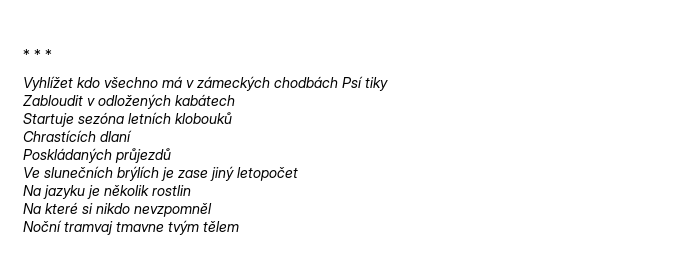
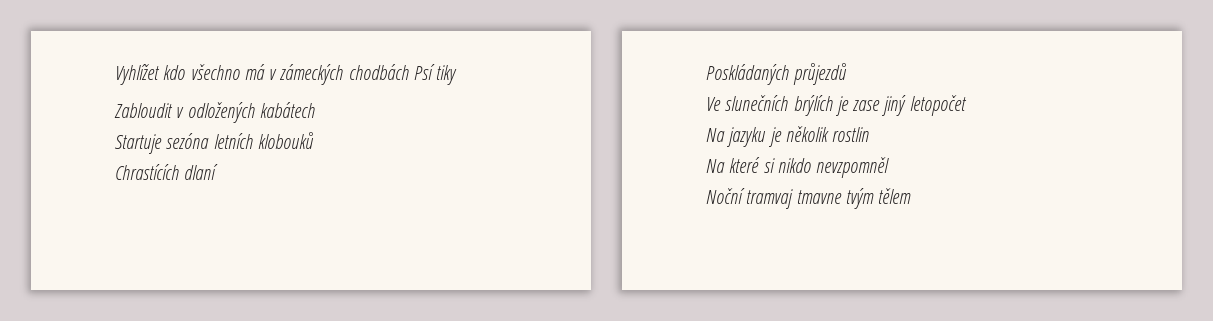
- * * *

